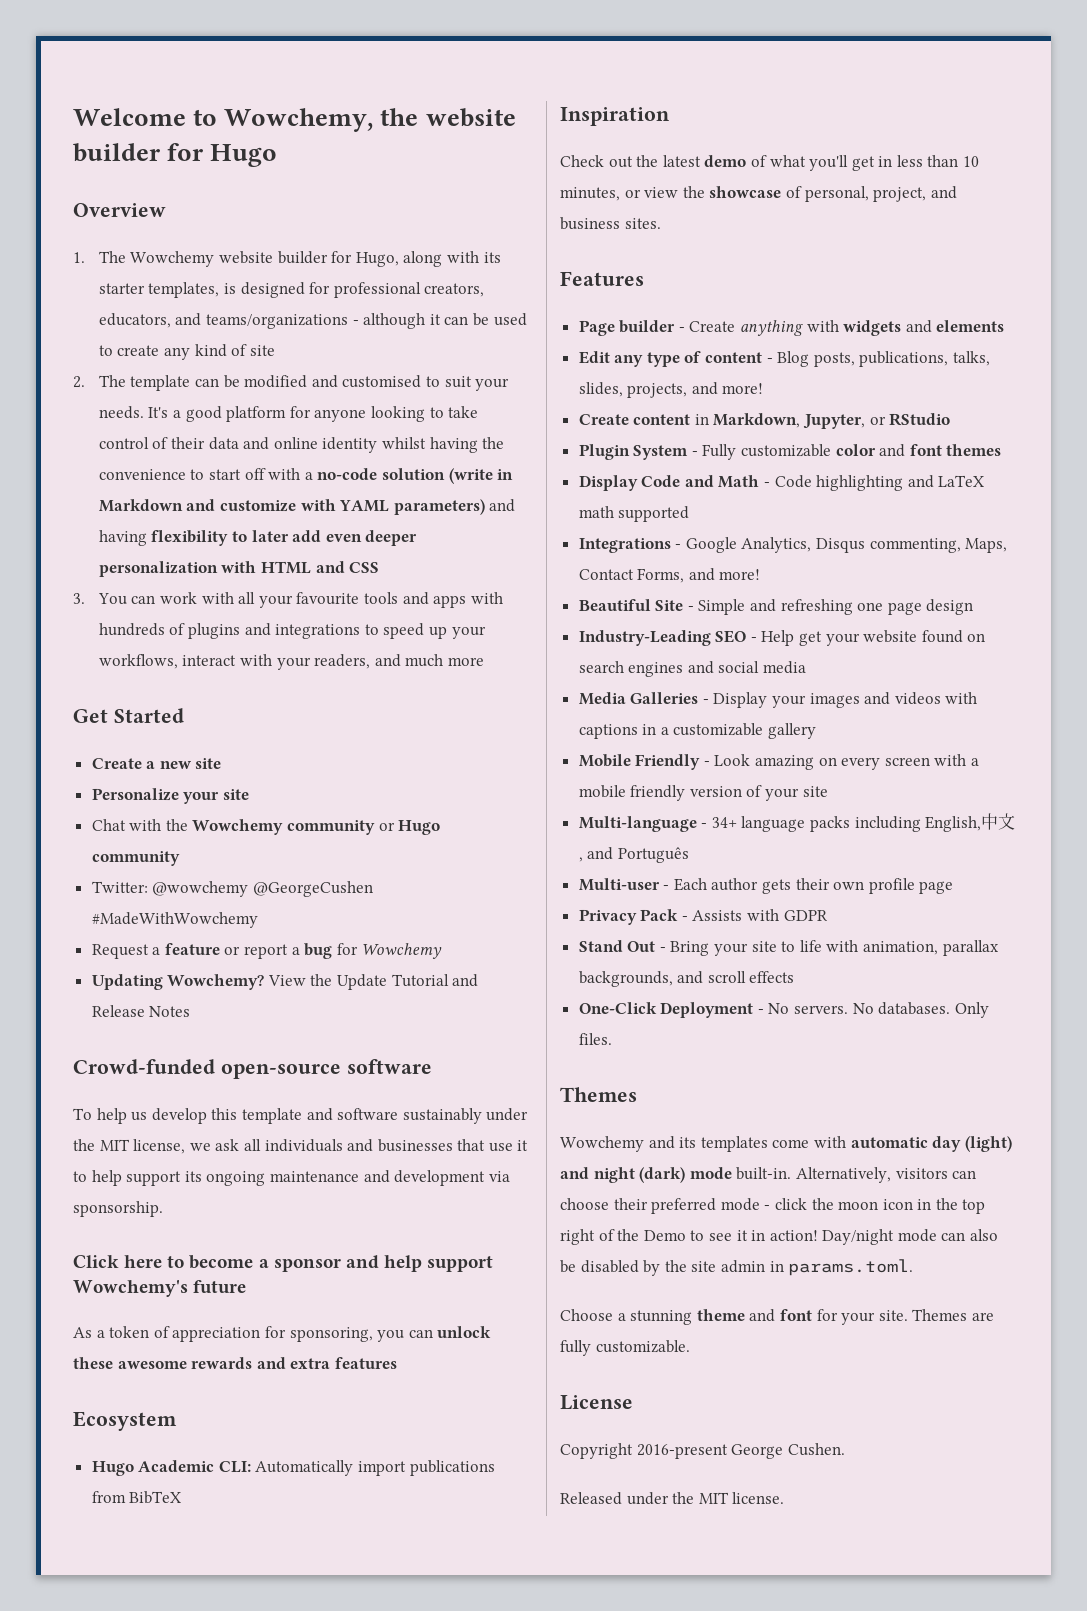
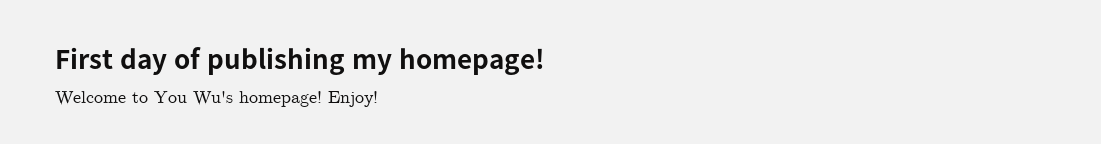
- Welcome to Wowchemy, the website builder for Hugo
- Overview
- 1. The Wowchemy website builder for Hugo, along with its starter templates, is designed for professional creators, educators, and teams/organizations - although it can be used to create any kind of site
- 2. The template can be modified and customised to suit your needs. It's a good platform for anyone looking to take control of their data and online identity whilst having the convenience to start off with a no-code solution (write in Markdown and customize with YAML parameters) and having flexibility to later add even deeper personalization with HTML and CSS
- 3. You can work with all your favourite tools and apps with hundreds of plugins and integrations to speed up your workflows, interact with your readers, and much more
- Get Started
- Create a new site
- Personalize your site
- Chat with the Wowchemy community or Hugo community
- Twitter: @wowchemy @GeorgeCushen #MadeWithWowchemy
- Request a feature or report a bug for Wowchemy
- Updating Wowchemy? View the Update Tutorial and Release Notes
- Crowd-funded open-source software
- To help us develop this template and software sustainably under the MIT license, we ask all individuals and businesses that use it to help support its ongoing maintenance and development via sponsorship.
- Click here to become a sponsor and help support Wowchemy's future
- As a token of appreciation for sponsoring, you can unlock these awesome rewards and extra features
- Ecosystem
- Hugo Academic CLI: Automatically import publications from BibTeX
- Inspiration
- Check out the latest demo of what you'll get in less than 10 minutes, or view the showcase of personal, project, and business sites.
- Features
- Page builder - Create anything with widgets and elements
- Edit any type of content - Blog posts, publications, talks, slides, projects, and more!
- Create content in Markdown, Jupyter, or RStudio
- Plugin System - Fully customizable color and font themes
- Display Code and Math - Code highlighting and LaTeX math supported
- Integrations - Google Analytics, Disqus commenting, Maps, Contact Forms, and more!
- Beautiful Site - Simple and refreshing one page design
- Industry-Leading SEO - Help get your website found on search engines and social media
- Media Galleries - Display your images and videos with captions in a customizable gallery
- Mobile Friendly - Look amazing on every screen with a mobile friendly version of your site
- Multi-language - 34+ language packs including English,中文, and Português
- Multi-user - Each author gets their own profile page
- Privacy Pack - Assists with GDPR
- Stand Out - Bring your site to life with animation, parallax backgrounds, and scroll effects
- One-Click Deployment - No servers. No databases. Only files.
- Themes
- Wowchemy and its templates come with automatic day (light) and night (dark) mode built-in. Alternatively, visitors can choose their preferred mode - click the moon icon in the top right of the Demo to see it in action! Day/night mode can also be disabled by the site admin in params.toml.
- Choose a stunning theme and font for your site. Themes are fully customizable.
- License
- Copyright 2016-present George Cushen.
- Released under the MIT license.
+ First day of publishing my homepage!
+ Welcome to You Wu's homepage! Enjoy!

